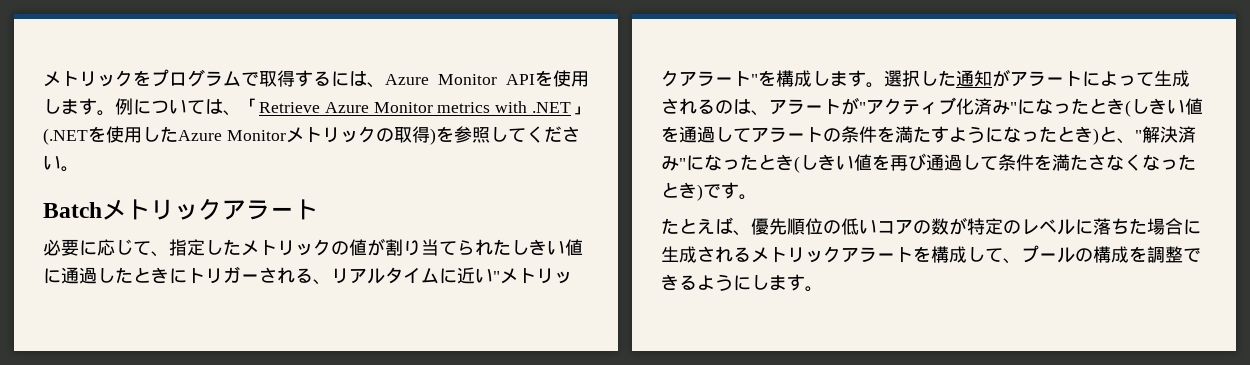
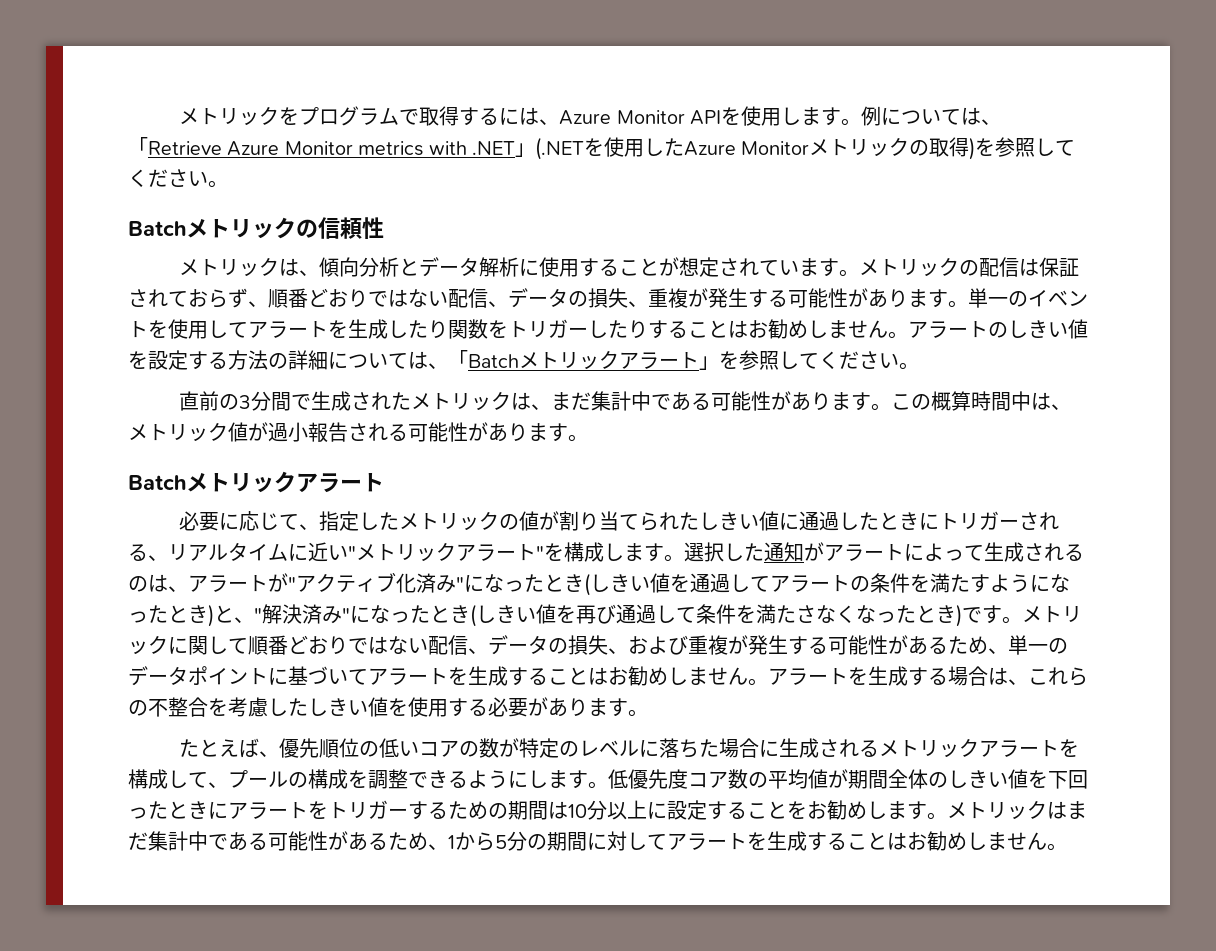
+ Batchメトリックの信頼性
+ メトリックは、傾向分析とデータ解析に使用することが想定されています。メトリックの配信は保証されておらず、順番どおりではない配信、データの損失、重複が発生する可能性があります。単一のイベントを使用してアラートを生成したり関数をトリガーしたりすることはお勧めしません。アラートのしきい値を設定する方法の詳細については、「Batchメトリックアラート」を参照してください。
+ 直前の3分間で生成されたメトリックは、まだ集計中である可能性があります。この概算時間中は、メトリック値が過小報告される可能性があります。
+ メトリックに関して順番どおりではない配信、データの損失、および重複が発生する可能性があるため、単一のデータポイントに基づいてアラートを生成することはお勧めしません。アラートを生成する場合は、これらの不整合を考慮したしきい値を使用する必要があります。
+ 低優先度コア数の平均値が期間全体のしきい値を下回ったときにアラートをトリガーするための期間は10分以上に設定することをお勧めします。メトリックはまだ集計中である可能性があるため、1から5分の期間に対してアラートを生成することはお勧めしません。

